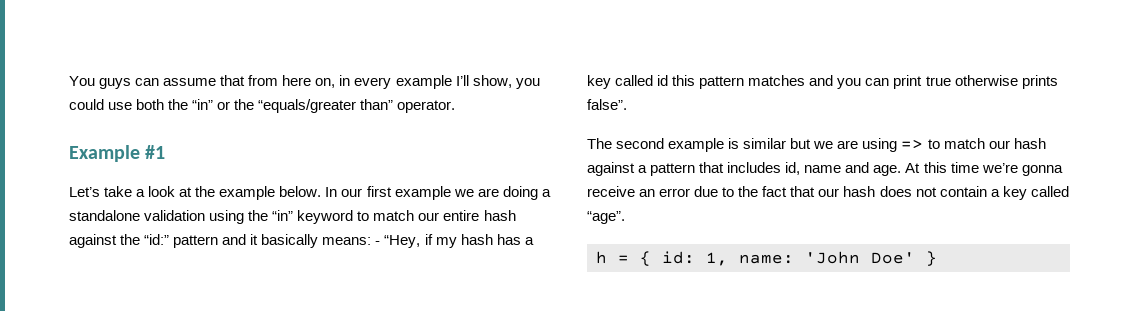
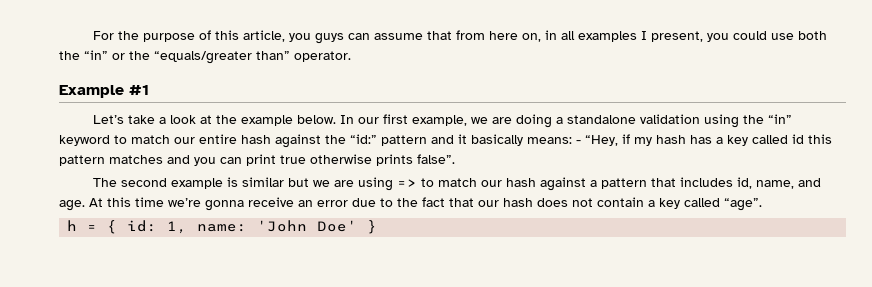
- You guys can assume that from here on, in every example I’ll show, you could use both the “in” or the “equals/greater than” operator.
+ For the purpose of this article, you guys can assume that from here on, in all examples I present, you could use both the “in” or the “equals/greater than” operator.
- In our first example we are doing a standalone validation using the “in” keyword to match our entire hash against the “id:” pattern and it basically means: - “Hey, if my hash has a key called id this pattern matches and you can print true otherwise prints false”.
+ In our first example, we are doing a standalone validation using the “in” keyword to match our entire hash against the “id:” pattern and it basically means: - “Hey, if my hash has a key called id this pattern matches and you can print true otherwise prints false”.
- The second example is similar but we are using => to match our hash against a pattern that includes id, name and age.
+ The second example is similar but we are using => to match our hash against a pattern that includes id, name, and age.

